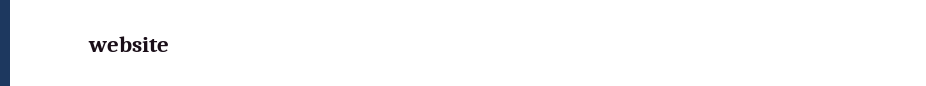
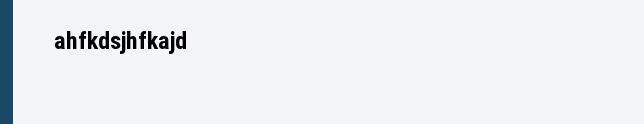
- website
+ ahfkdsjhfkajd

